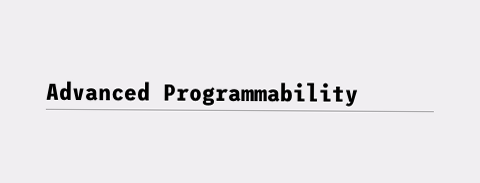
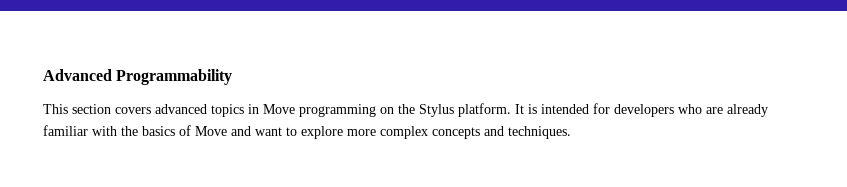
+ This section covers advanced topics in Move programming on the Stylus platform. It is intended for developers who are already familiar with the basics of Move and want to explore more complex concepts and techniques.

